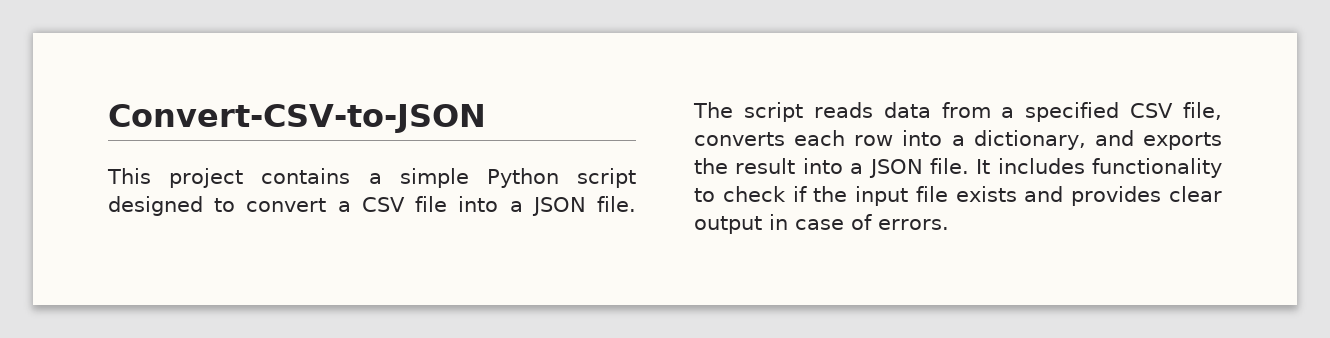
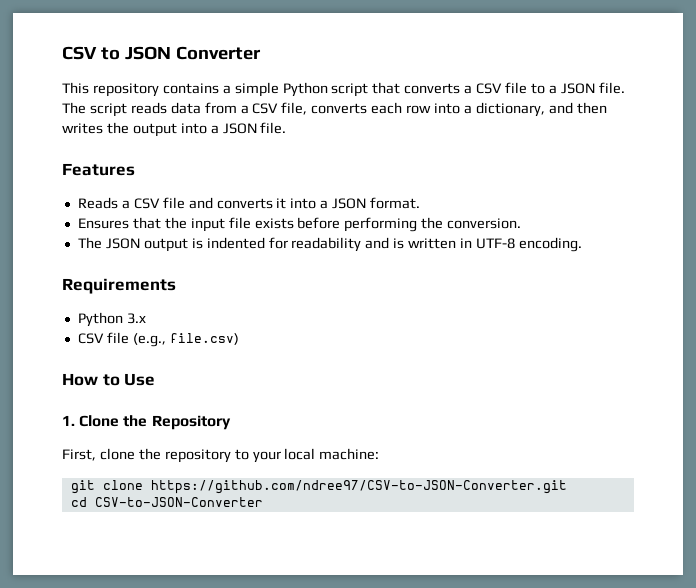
- Convert-CSV-to-JSON
+ CSV to JSON Converter
- This project contains a simple Python script designed to convert a CSV file into a JSON file.
+ This repository contains a simple Python script that converts a CSV file to a JSON file.
- The script reads data from a specified CSV file, converts each row into a dictionary, and exports the result into a JSON file. It includes functionality to check if the input file exists and provides clear output in case of errors.
+ The script reads data from a CSV file, converts each row into a dictionary, and then writes the output into a JSON file.
+ Features
+ Reads a CSV file and converts it into a JSON format.
+ Ensures that the input file exists before performing the conversion.
+ The JSON output is indented for readability and is written in UTF-8 encoding.
+ Requirements
+ Python 3.x
+ CSV file (e.g., file.csv)
+ How to Use
+ 1. Clone the Repository
+ First, clone the repository to your local machine:
+ git clone https://github.com/ndree97/CSV-to-JSON-Converter.git
+ cd CSV-to-JSON-Converter

